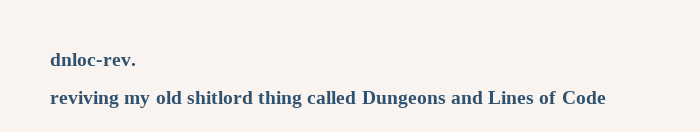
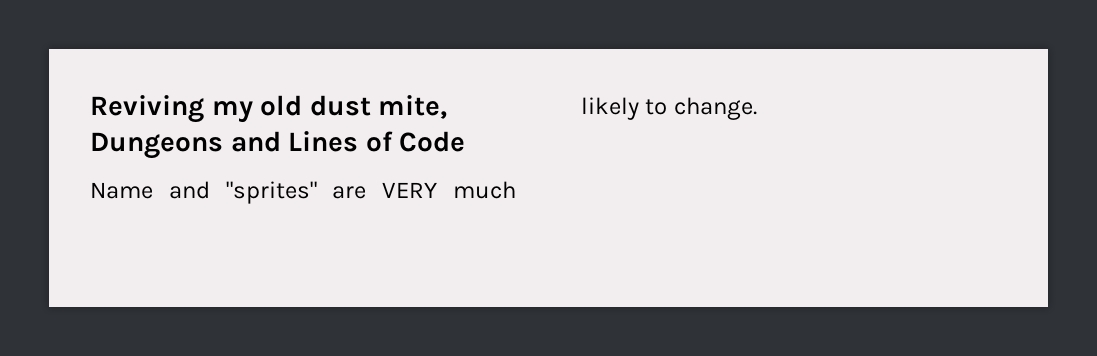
- dnloc-rev.
- reviving my old shitlord thing called Dungeons and Lines of Code
+ Reviving my old dust mite, Dungeons and Lines of Code
+ Name and "sprites" are VERY much likely to change.

